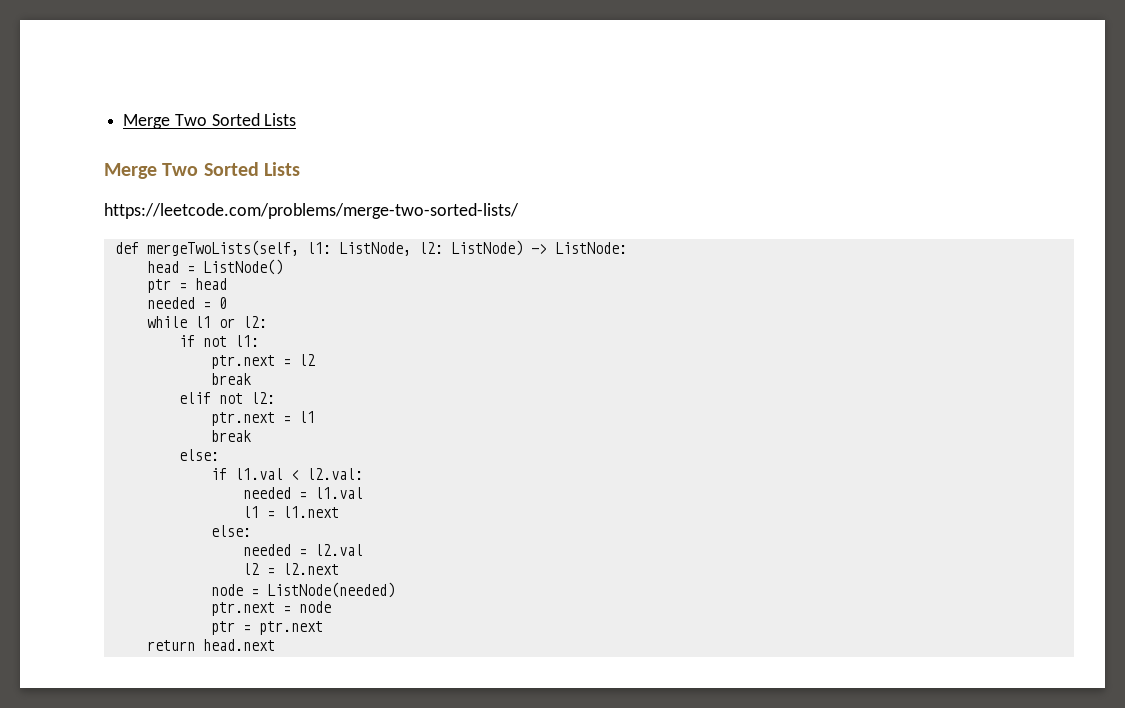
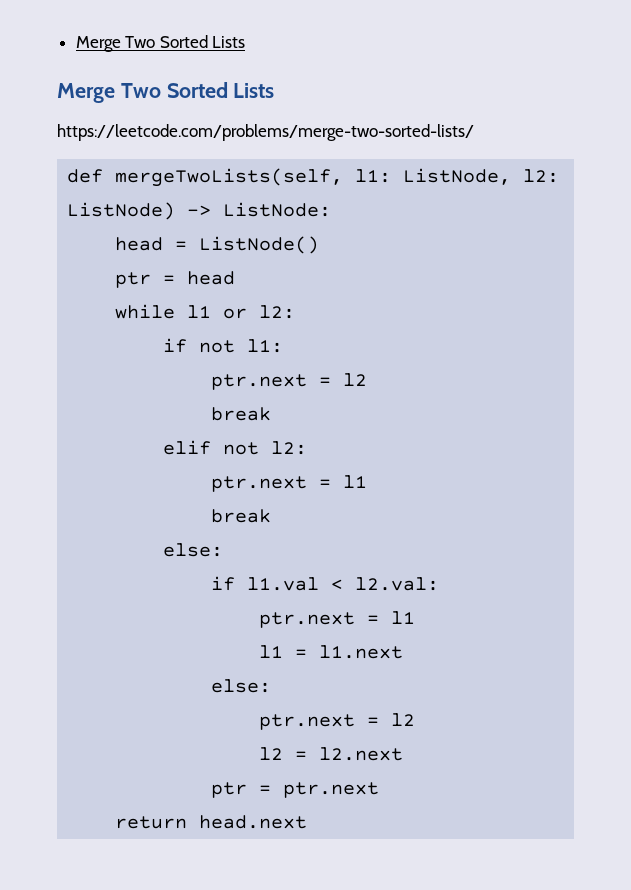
- needed = 0
  if l1.val < l2.val:
- needed = l1.val
+ ptr.next = l1
  l1 = l1.next
  else:
- needed = l2.val
+ ptr.next = l2
- node = ListNode(needed)
- ptr.next = node

